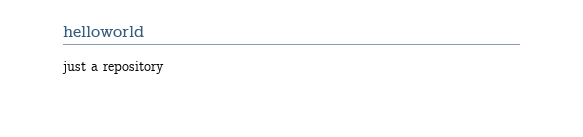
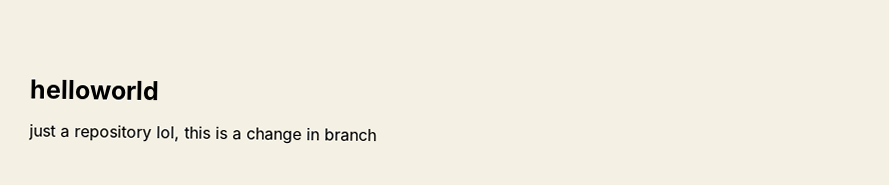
- just a repository
+ just a repository lol, this is a change in branch

